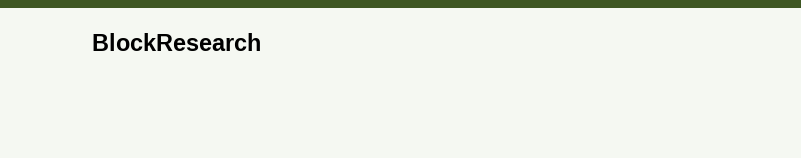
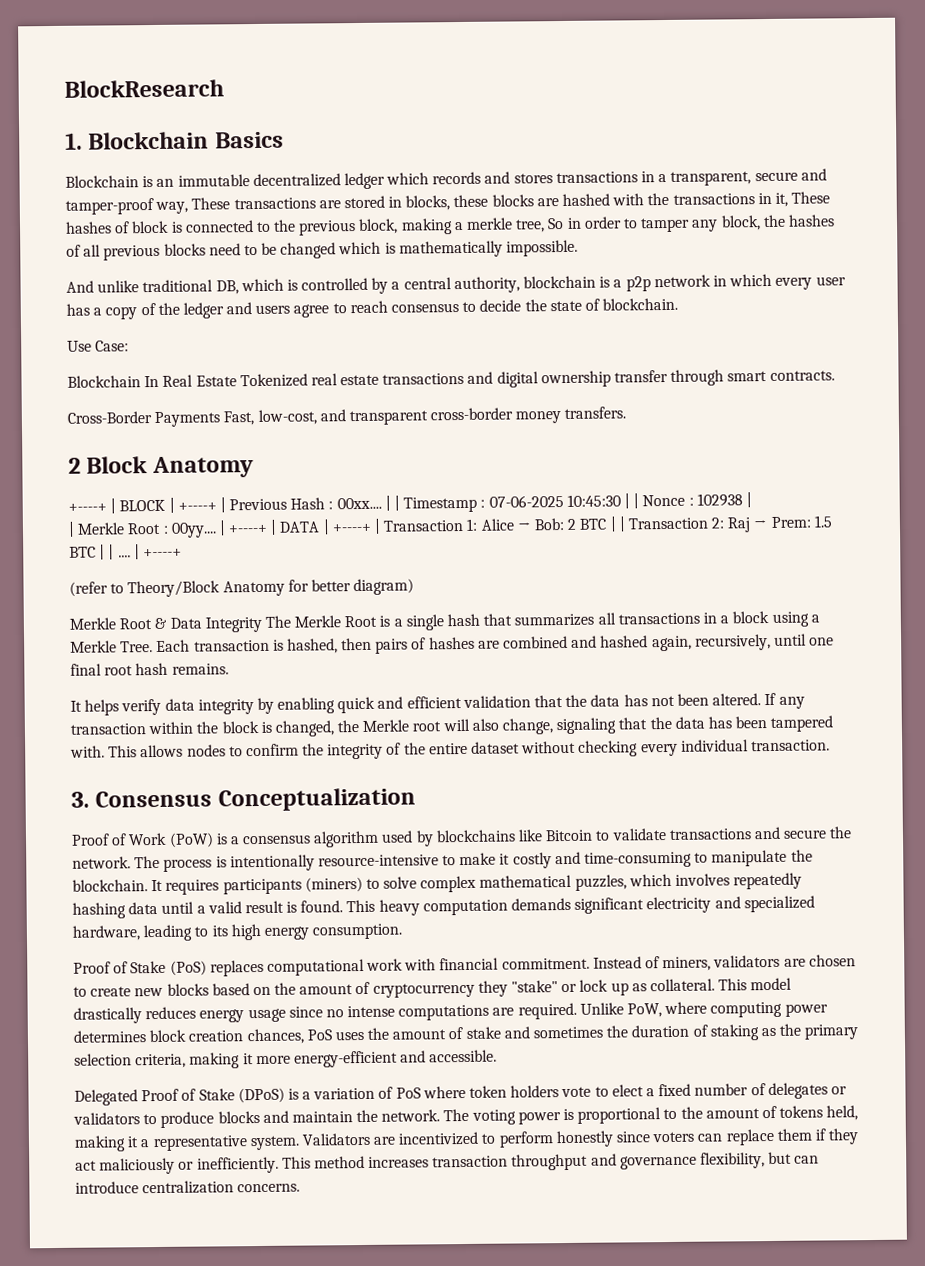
+ 1. Blockchain Basics
+ Blockchain is an immutable decentralized ledger which records and stores transactions in a transparent, secure and tamper-proof way, These transactions are stored in blocks, these blocks are hashed with the transactions in it, These hashes of block is connected to the previous block, making a merkle tree, So in order to tamper any block, the hashes of all previous blocks need to be changed which is mathematically impossible.
+ And unlike traditional DB, which is controlled by a central authority, blockchain is a p2p network in which every user has a copy of the ledger and users agree to reach consensus to decide the state of blockchain.
+ Use Case:
+ Blockchain In Real Estate Tokenized real estate transactions and digital ownership transfer through smart contracts.
+ Cross-Border Payments Fast, low-cost, and transparent cross-border money transfers.
+ 2 Block Anatomy
+ +----+ | BLOCK | +----+ | Previous Hash : 00xx.... | | Timestamp : 07-06-2025 10:45:30 | | Nonce : 102938 |
+ | Merkle Root : 00yy.... | +----+ | DATA | +----+ | Transaction 1: Alice → Bob: 2 BTC | | Transaction 2: Raj → Prem: 1.5 BTC | | .... | +----+
+ (refer to Theory/Block Anatomy for better diagram)
+ Merkle Root & Data Integrity The Merkle Root is a single hash that summarizes all transactions in a block using a Merkle Tree. Each transaction is hashed, then pairs of hashes are combined and hashed again, recursively, until one final root hash remains.
+ It helps verify data integrity by enabling quick and efficient validation that the data has not been altered. If any transaction within the block is changed, the Merkle root will also change, signaling that the data has been tampered with. This allows nodes to confirm the integrity of the entire dataset without checking every individual transaction.
+ 3. Consensus Conceptualization
+ Proof of Work (PoW) is a consensus algorithm used by blockchains like Bitcoin to validate transactions and secure the network. The process is intentionally resource-intensive to make it costly and time-consuming to manipulate the blockchain. It requires participants (miners) to solve complex mathematical puzzles, which involves repeatedly hashing data until a valid result is found. This heavy computation demands significant electricity and specialized hardware, leading to its high energy consumption.
+ Proof of Stake (PoS) replaces computational work with financial commitment. Instead of miners, validators are chosen to create new blocks based on the amount of cryptocurrency they "stake" or lock up as collateral. This model drastically reduces energy usage since no intense computations are required. Unlike PoW, where computing power determines block creation chances, PoS uses the amount of stake and sometimes the duration of staking as the primary selection criteria, making it more energy-efficient and accessible.
+ Delegated Proof of Stake (DPoS) is a variation of PoS where token holders vote to elect a fixed number of delegates or validators to produce blocks and maintain the network. The voting power is proportional to the amount of tokens held, making it a representative system. Validators are incentivized to perform honestly since voters can replace them if they act maliciously or inefficiently. This method increases transaction throughput and governance flexibility, but can introduce centralization concerns.

